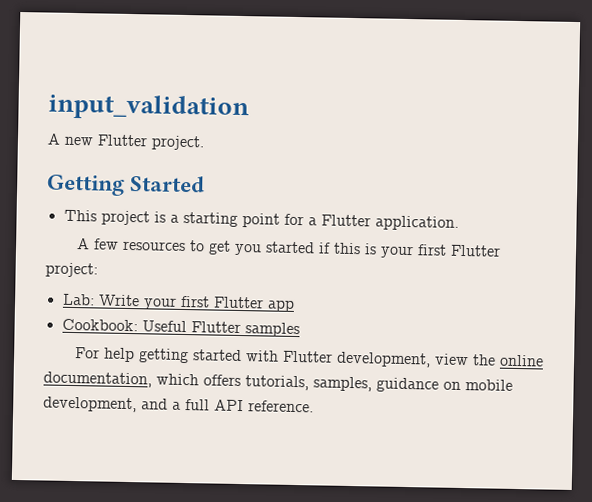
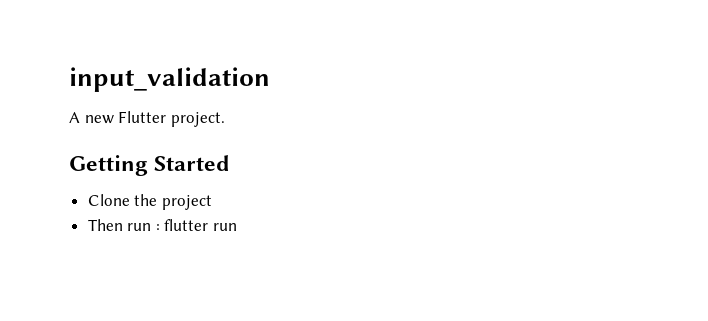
- This project is a starting point for a Flutter application.
- A few resources to get you started if this is your first Flutter project:
- Lab: Write your first Flutter app
- Cookbook: Useful Flutter samples
- For help getting started with Flutter development, view the online documentation, which offers tutorials, samples, guidance on mobile development, and a full API reference.
+ Clone the project
+ Then run : flutter run

